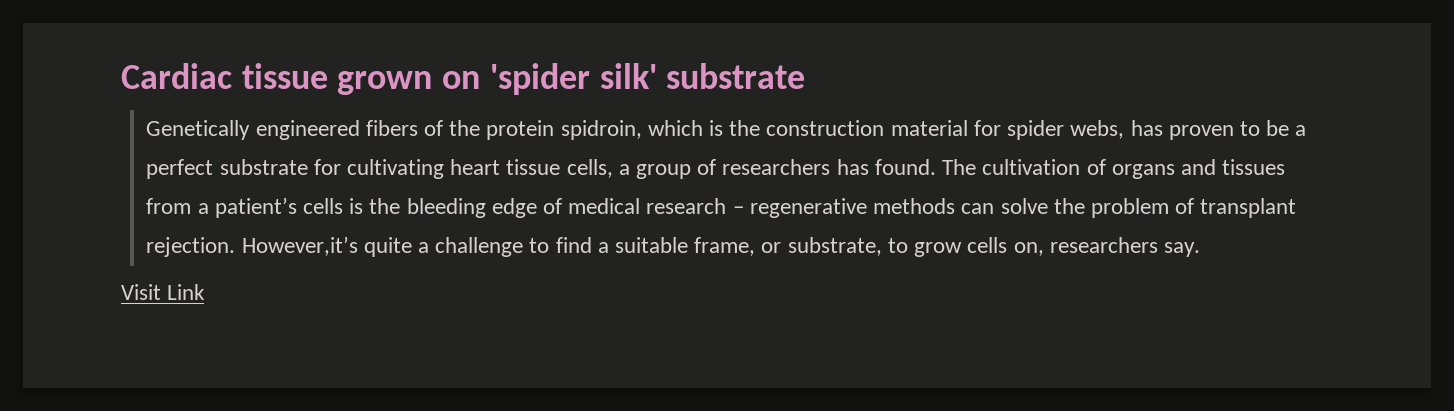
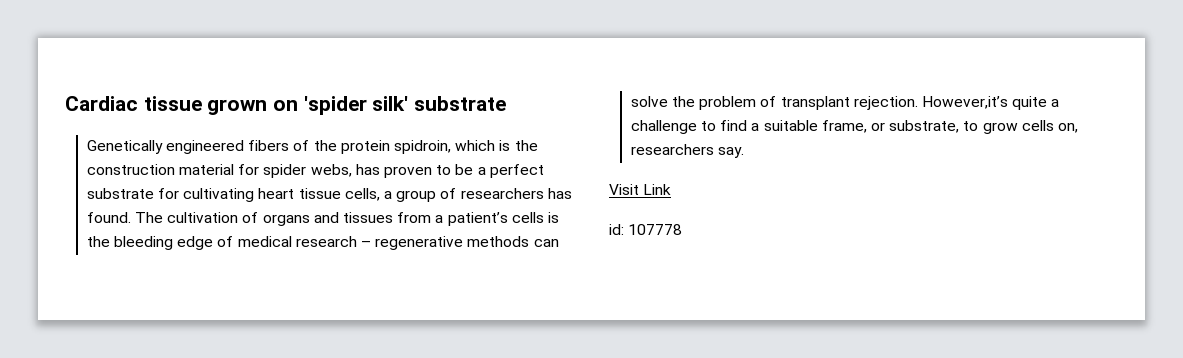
+ id: 107778

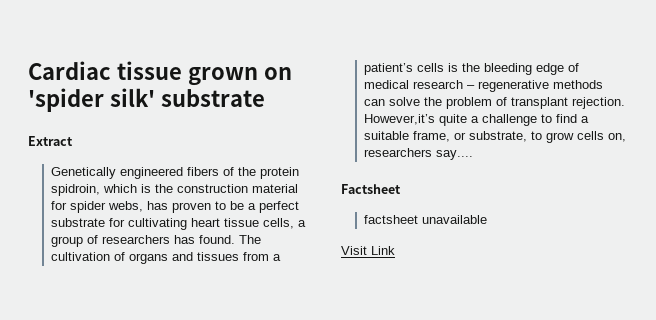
+ Extract
- However,it’s quite a challenge to find a suitable frame, or substrate, to grow cells on, researchers say.
+ However,it’s quite a challenge to find a suitable frame, or substrate, to grow cells on, researchers say....
+ Factsheet
+ factsheet unavailable
- id: 107778

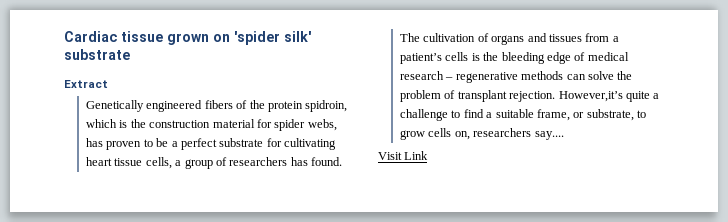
- Factsheet
- factsheet unavailable

